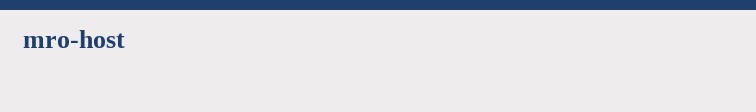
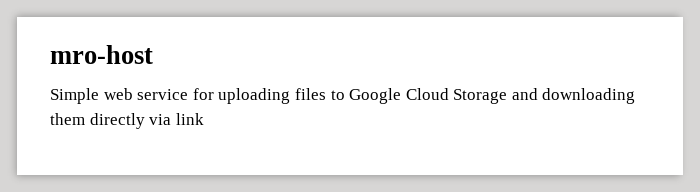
+ Simple web service for uploading files to Google Cloud Storage and downloading them directly via link

